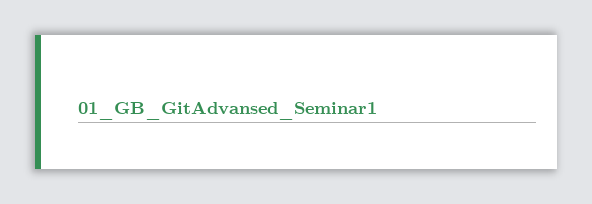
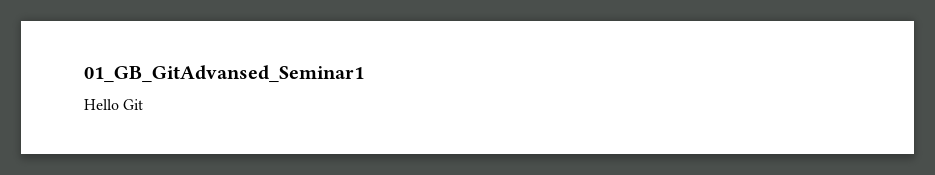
+ Hello Git

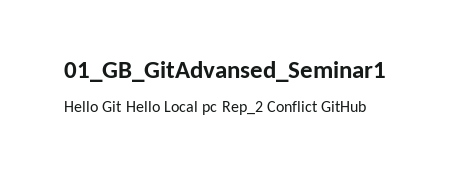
- Hello Git
+ Hello Git Hello Local pc Rep_2 Conflict GitHub

